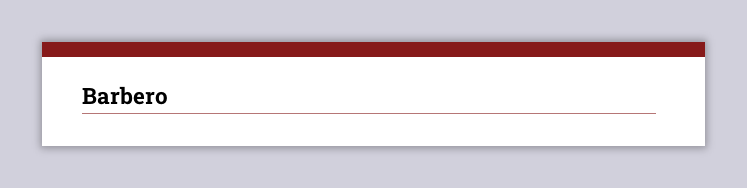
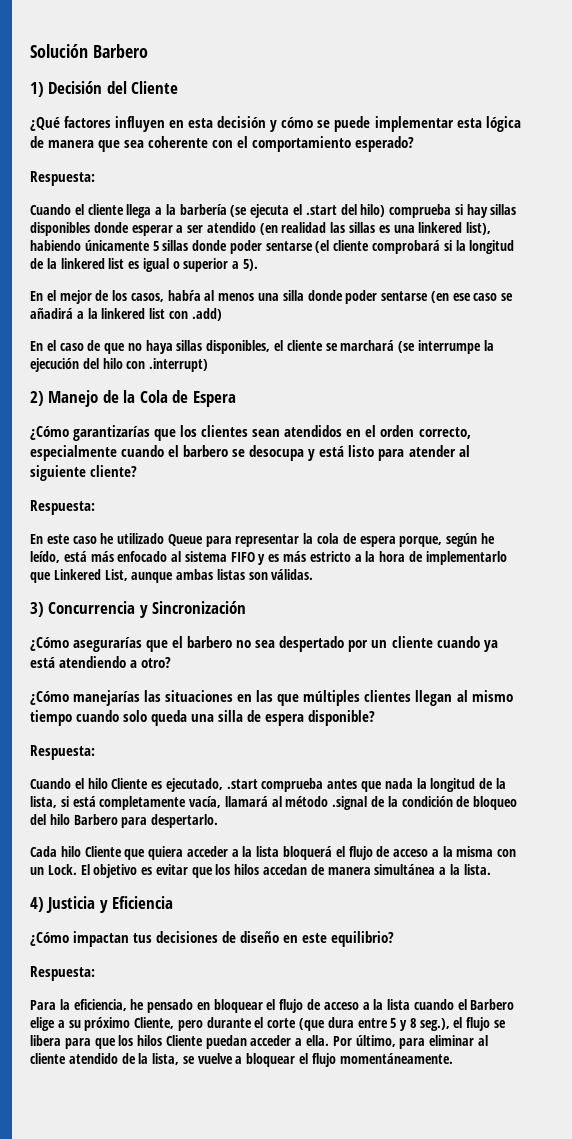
- Barbero
+ Solución Barbero
+ 1) Decisión del Cliente
+ ¿Qué factores influyen en esta decisión y cómo se puede implementar esta lógica de manera que sea coherente con el comportamiento esperado?
+ Respuesta:
+ Cuando el cliente llega a la barbería (se ejecuta el .start del hilo) comprueba si hay sillas disponibles donde esperar a ser atendido (en realidad las sillas es una linkered list), habiendo únicamente 5 sillas donde poder sentarse (el cliente comprobará si la longitud de la linkered list es igual o superior a 5).
+ En el mejor de los casos, habŕa al menos una silla donde poder sentarse (en ese caso se añadirá a la linkered list con .add)
+ En el caso de que no haya sillas disponibles, el cliente se marchará (se interrumpe la ejecución del hilo con .interrupt)
+ 2) Manejo de la Cola de Espera
+ ¿Cómo garantizarías que los clientes sean atendidos en el orden correcto, especialmente cuando el barbero se desocupa y está listo para atender al siguiente cliente?
+ Respuesta:
+ En este caso he utilizado Queue para representar la cola de espera porque, según he leído, está más enfocado al sistema FIFO y es más estricto a la hora de implementarlo que Linkered List, aunque ambas listas son válidas.
+ 3) Concurrencia y Sincronización
+ ¿Cómo asegurarías que el barbero no sea despertado por un cliente cuando ya está atendiendo a otro?
+ ¿Cómo manejarías las situaciones en las que múltiples clientes llegan al mismo tiempo cuando solo queda una silla de espera disponible?
+ Respuesta:
+ Cuando el hilo Cliente es ejecutado, .start comprueba antes que nada la longitud de la lista, si está completamente vacía, llamará al método .signal de la condición de bloqueo del hilo Barbero para despertarlo.
+ Cada hilo Cliente que quiera acceder a la lista bloquerá el flujo de acceso a la misma con un Lock. El objetivo es evitar que los hilos accedan de manera simultánea a la lista.
+ 4) Justicia y Eficiencia
+ ¿Cómo impactan tus decisiones de diseño en este equilibrio?
+ Respuesta:
+ Para la eficiencia, he pensado en bloquear el flujo de acceso a la lista cuando el Barbero elige a su próximo Cliente, pero durante el corte (que dura entre 5 y 8 seg.), el flujo se libera para que los hilos Cliente puedan acceder a ella. Por último, para eliminar al cliente atendido de la lista, se vuelve a bloquear el flujo momentáneamente.

